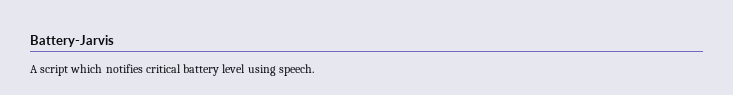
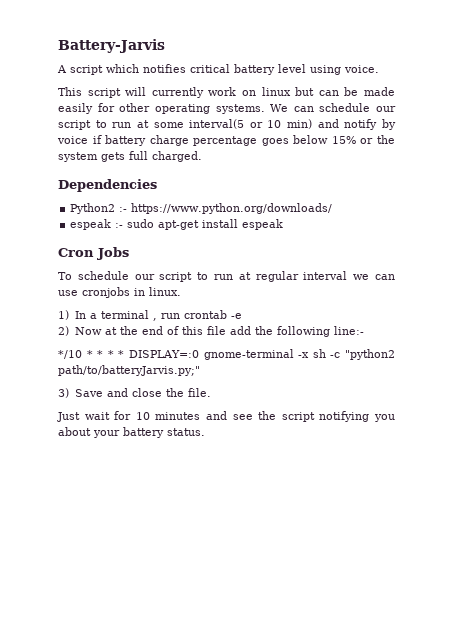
- A script which notifies critical battery level using speech.
+ A script which notifies critical battery level using voice.
+ This script will currently work on linux but can be made easily for other operating systems. We can schedule our script to run at some interval(5 or 10 min) and notify by voice if battery charge percentage goes below 15% or the system gets full charged.
+ Dependencies
+ Python2 :- https://www.python.org/downloads/
+ espeak :- sudo apt-get install espeak
+ Cron Jobs
+ To schedule our script to run at regular interval we can use cronjobs in linux.
+ 1) In a terminal , run crontab -e
+ 2) Now at the end of this file add the following line:-
+ */10 * * * * DISPLAY=:0 gnome-terminal -x sh -c "python2 path/to/batteryJarvis.py;"
+ 3) Save and close the file.
+ Just wait for 10 minutes and see the script notifying you about your battery status.

